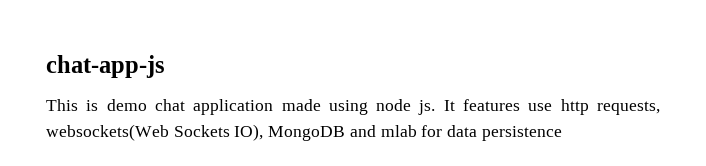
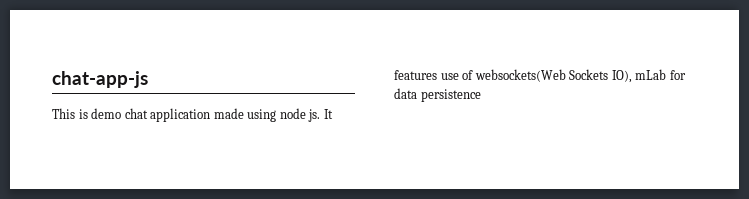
- It features use http requests, websockets(Web Sockets IO), MongoDB and mlab for data persistence
+ It features use of websockets(Web Sockets IO), mLab for data persistence

